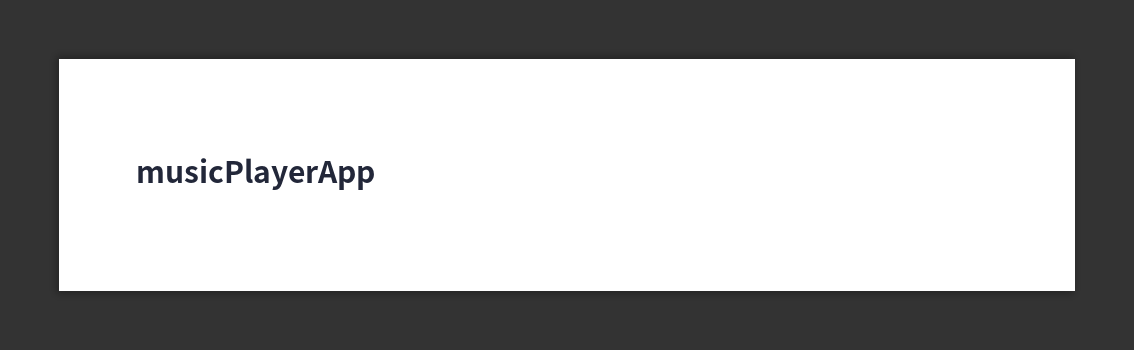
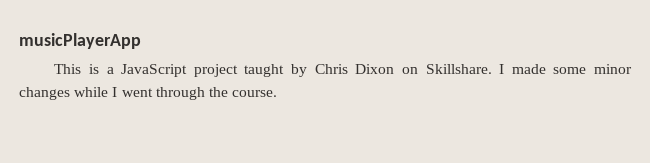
+ This is a JavaScript project taught by Chris Dixon on Skillshare. I made some minor changes while I went through the course.

